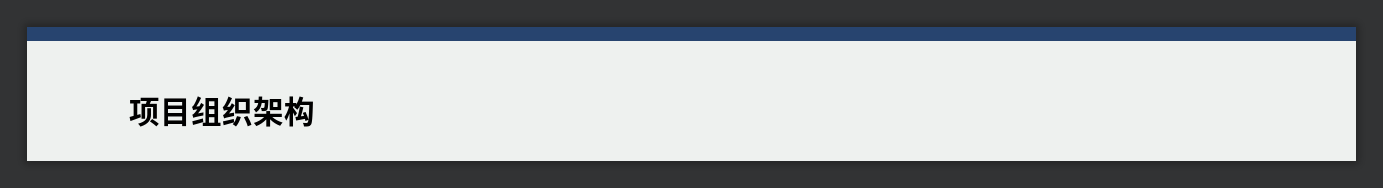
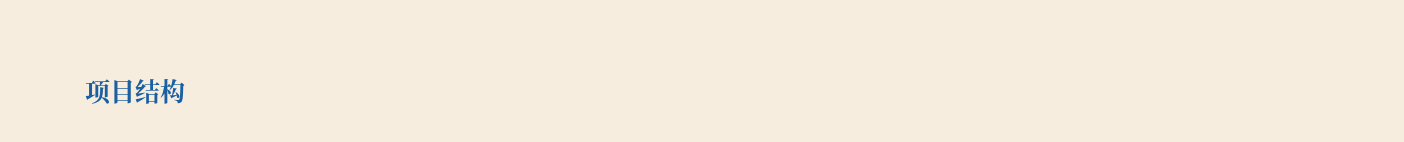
- 项目组织架构
+ 项目结构

